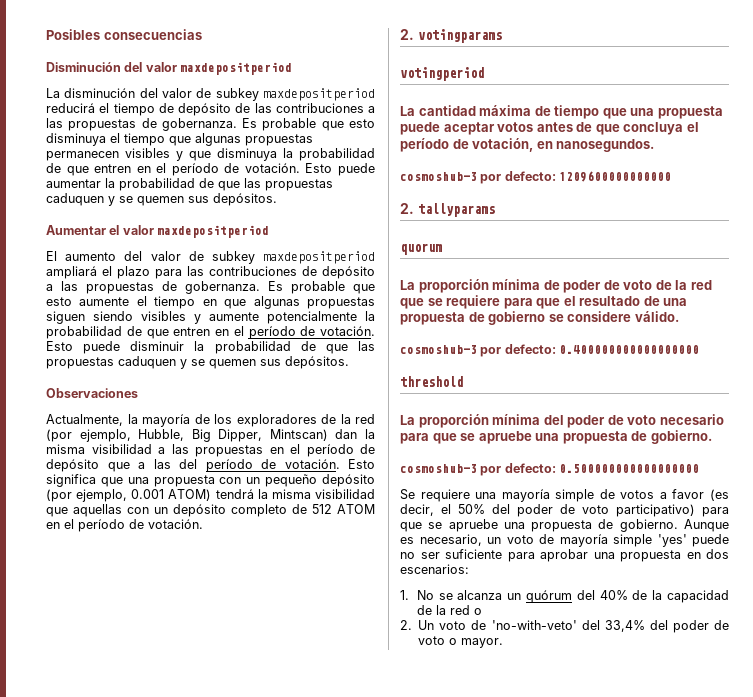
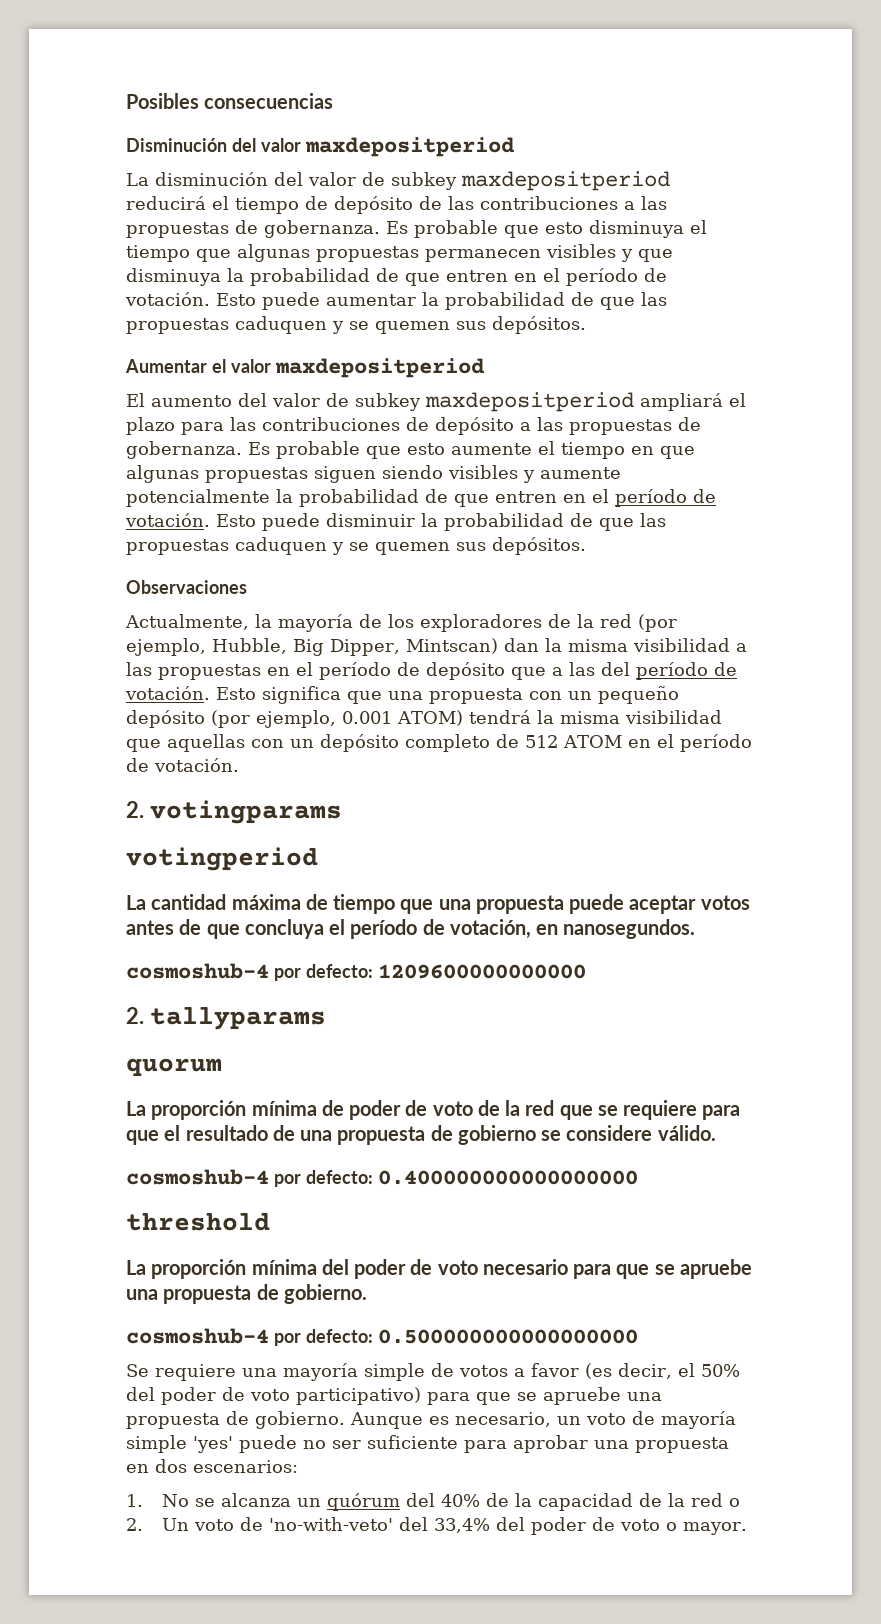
- cosmoshub-3 por defecto: 1209600000000000
+ cosmoshub-4 por defecto: 1209600000000000
- cosmoshub-3 por defecto: 0.400000000000000000
+ cosmoshub-4 por defecto: 0.400000000000000000
- cosmoshub-3 por defecto: 0.500000000000000000
+ cosmoshub-4 por defecto: 0.500000000000000000

